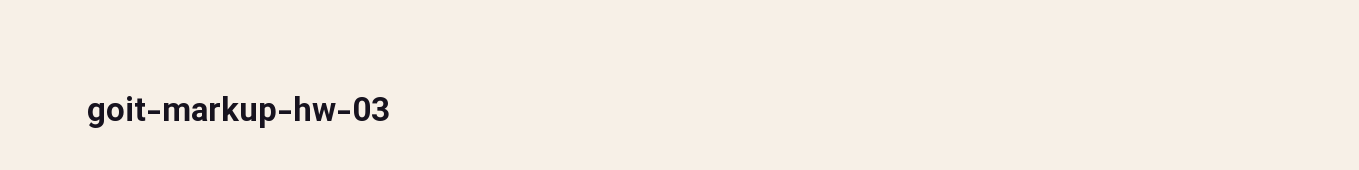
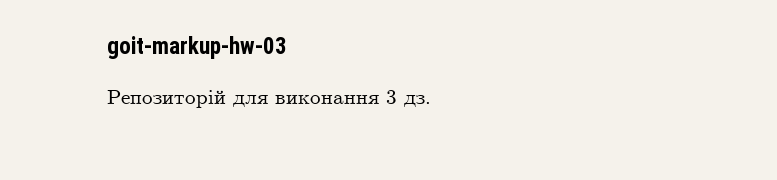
+ Репозиторій для виконання 3 дз.

